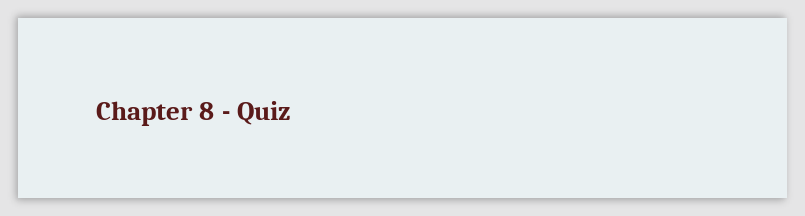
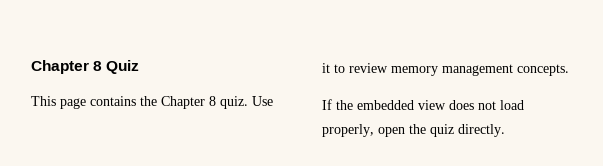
- Chapter 8 - Quiz
+ Chapter 8 Quiz
+ This page contains the Chapter 8 quiz. Use it to review memory management concepts.
+ If the embedded view does not load properly, open the quiz directly.

